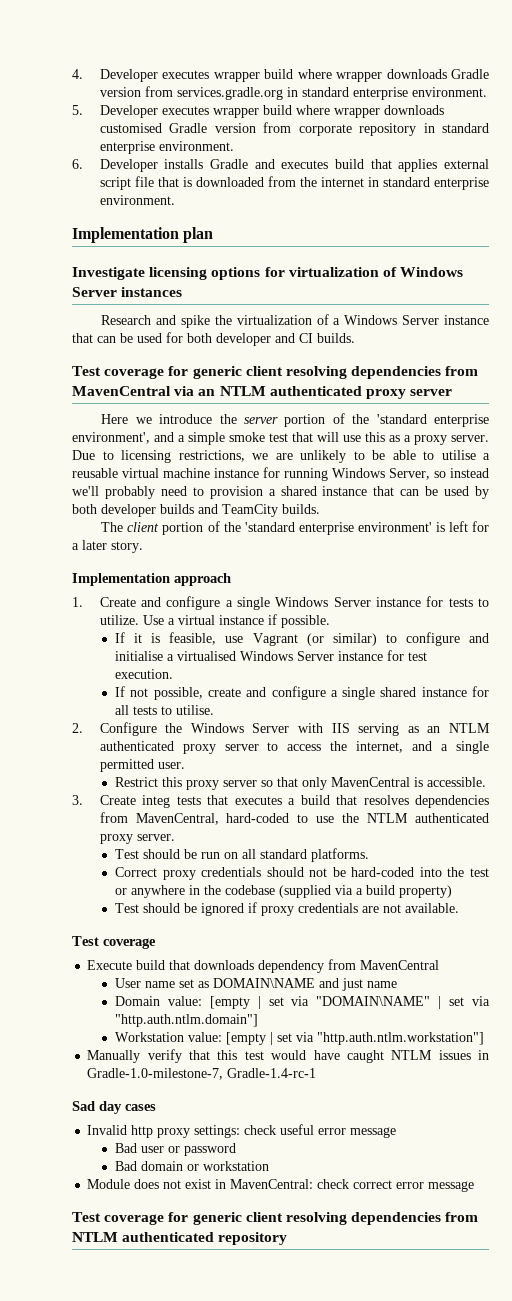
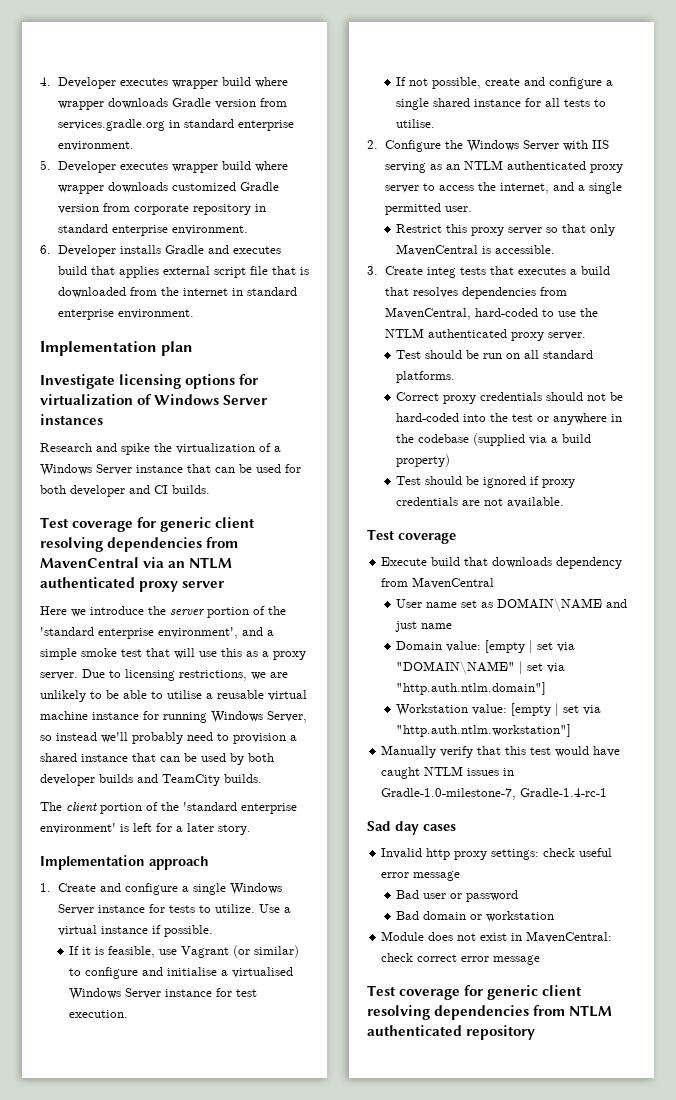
- 5. Developer executes wrapper build where wrapper downloads customised Gradle version from corporate repository in standard enterprise environment.
+ 5. Developer executes wrapper build where wrapper downloads customized Gradle version from corporate repository in standard enterprise environment.

